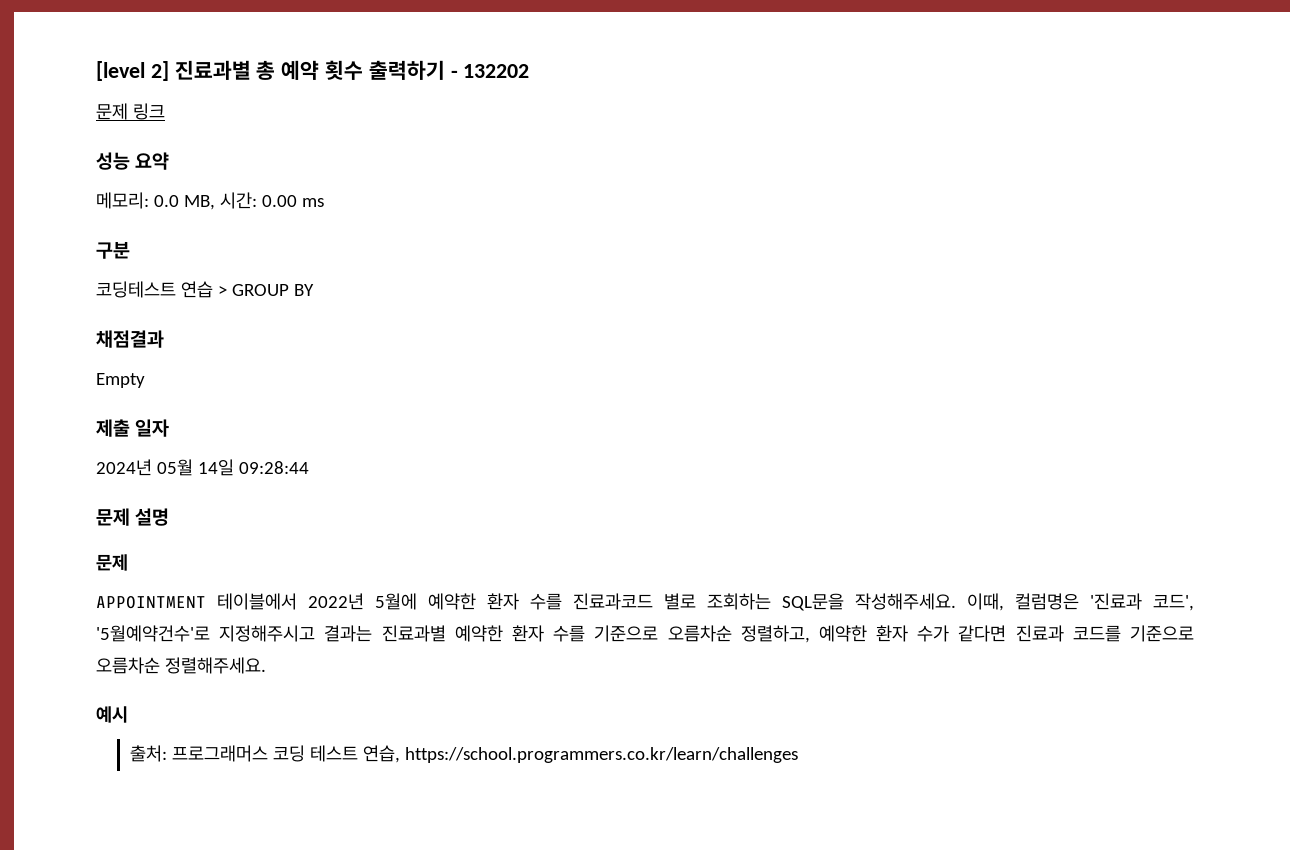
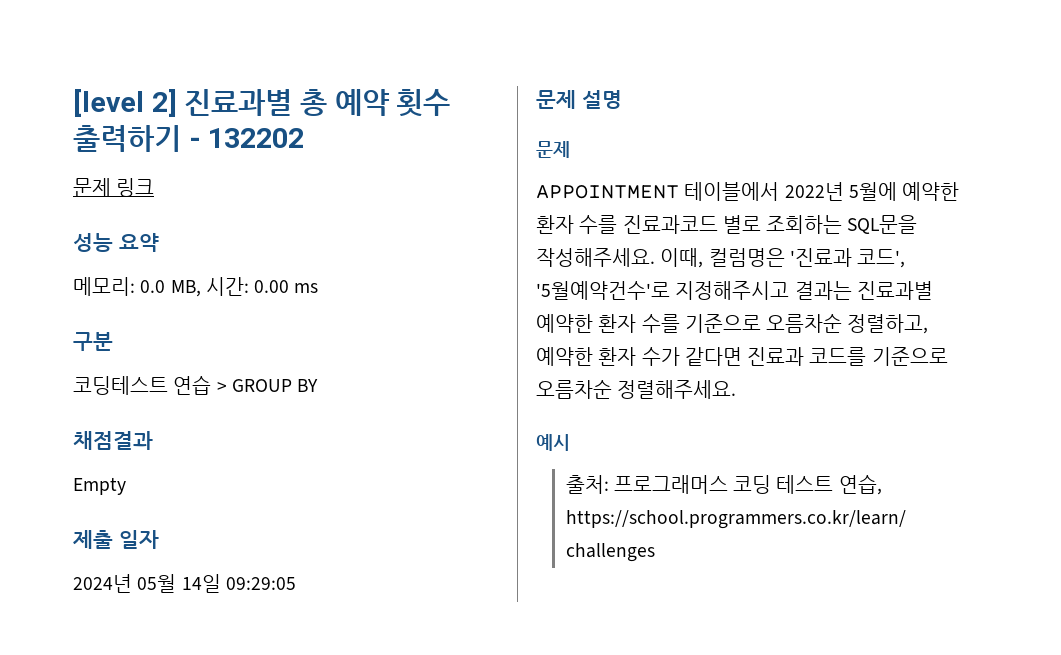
- 2024년 05월 14일 09:28:44
+ 2024년 05월 14일 09:29:05

